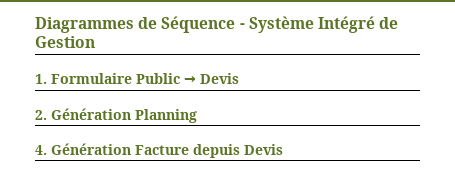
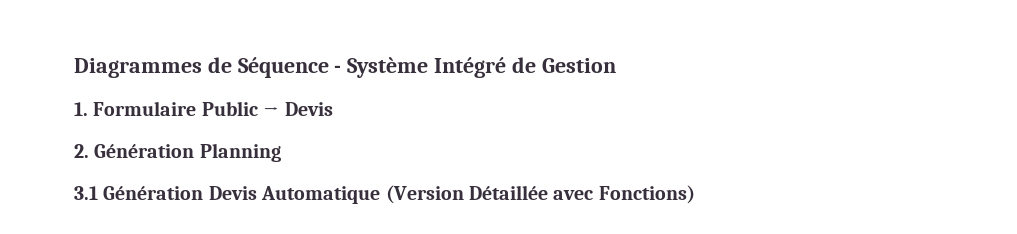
- 4. Génération Facture depuis Devis
+ 3.1 Génération Devis Automatique (Version Détaillée avec Fonctions)

